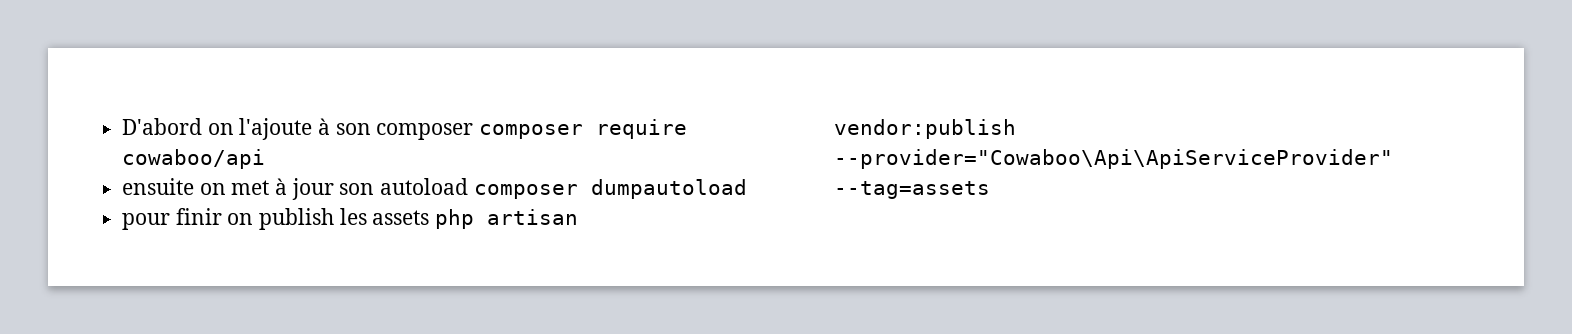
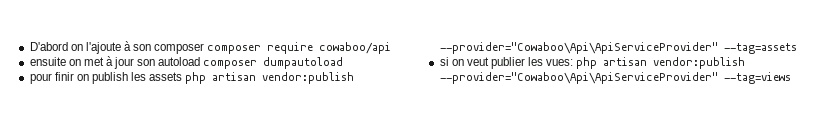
+ si on veut publier les vues: php artisan vendor:publish --provider="Cowaboo\Api\ApiServiceProvider" --tag=views

